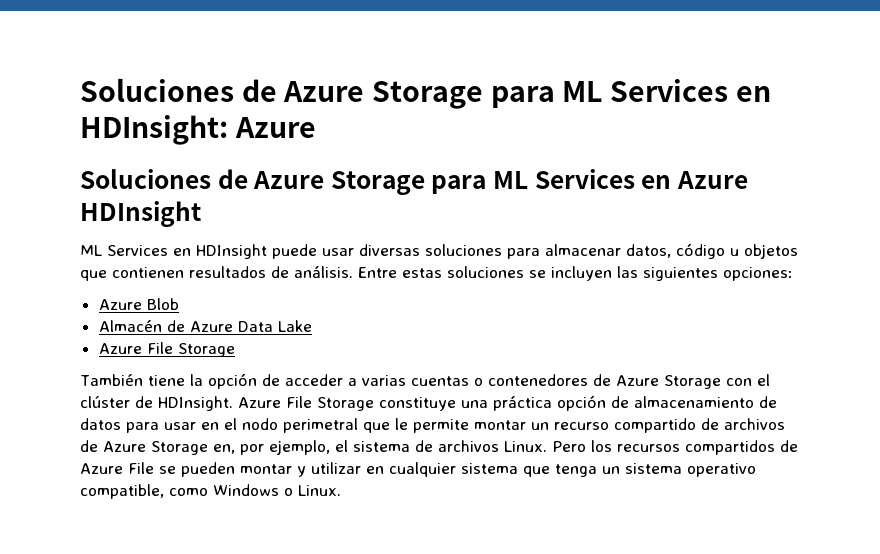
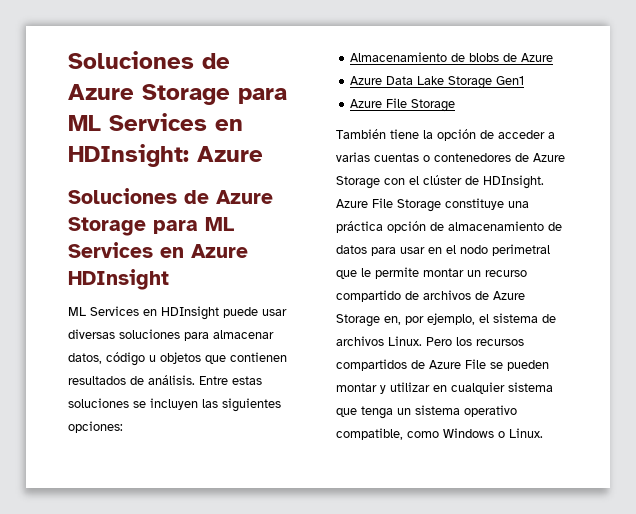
- Azure Blob
- Almacén de Azure Data Lake
+ Almacenamiento de blobs de Azure
+ Azure Data Lake Storage Gen1

